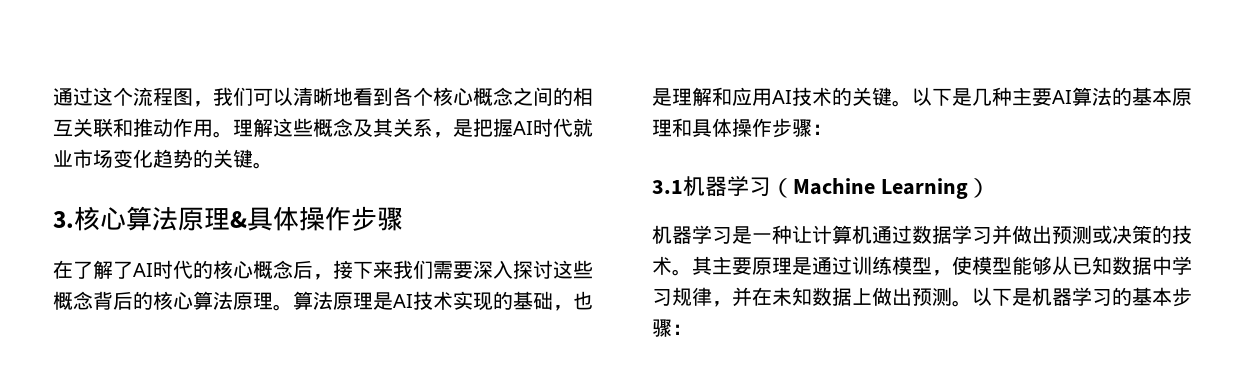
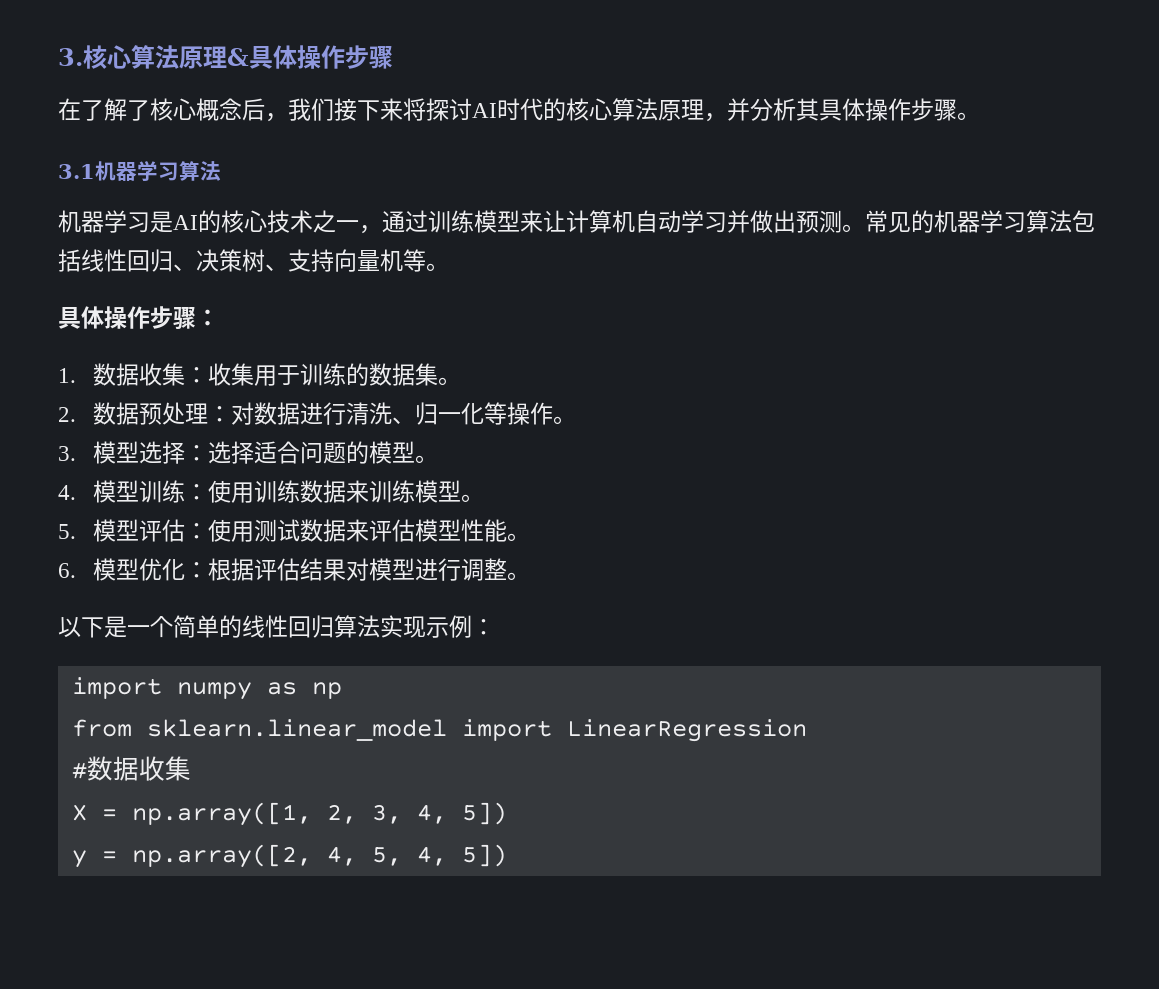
- 通过这个流程图，我们可以清晰地看到各个核心概念之间的相互关联和推动作用。理解这些概念及其关系，是把握AI时代就业市场变化趋势的关键。
- 在了解了AI时代的核心概念后，接下来我们需要深入探讨这些概念背后的核心算法原理。算法原理是AI技术实现的基础，也是理解和应用AI技术的关键。以下是几种主要AI算法的基本原理和具体操作步骤：
- 3.1机器学习（Machine Learning）
- 机器学习是一种让计算机通过数据学习并做出预测或决策的技术。其主要原理是通过训练模型，使模型能够从已知数据中学习规律，并在未知数据上做出预测。以下是机器学习的基本步骤：
+ 在了解了核心概念后，我们接下来将探讨AI时代的核心算法原理，并分析其具体操作步骤。
+ 3.1机器学习算法
+ 机器学习是AI的核心技术之一，通过训练模型来让计算机自动学习并做出预测。常见的机器学习算法包括线性回归、决策树、支持向量机等。
+ 具体操作步骤：
+ 1.数据收集：收集用于训练的数据集。
+ 2.数据预处理：对数据进行清洗、归一化等操作。
+ 3.模型选择：选择适合问题的模型。
+ 4.模型训练：使用训练数据来训练模型。
+ 5.模型评估：使用测试数据来评估模型性能。
+ 6.模型优化：根据评估结果对模型进行调整。
+ 以下是一个简单的线性回归算法实现示例：
+ import numpy as np
+ from sklearn.linear_model import LinearRegression
+ #数据收集
+ X = np.array([1, 2, 3, 4, 5])
+ y = np.array([2, 4, 5, 4, 5])

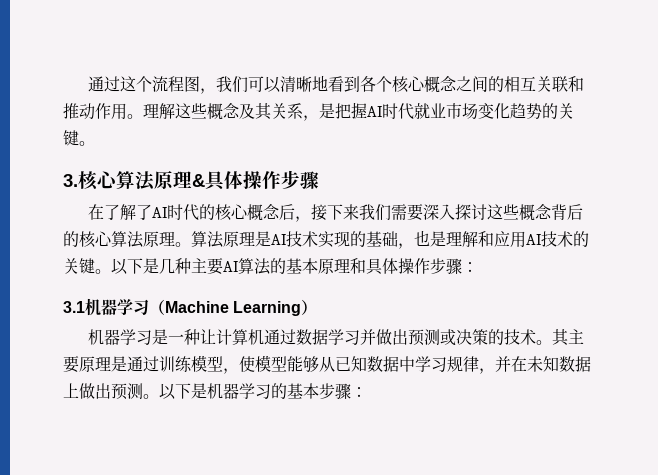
+ 通过这个流程图，我们可以清晰地看到各个核心概念之间的相互关联和推动作用。理解这些概念及其关系，是把握AI时代就业市场变化趋势的关键。
- 在了解了核心概念后，我们接下来将探讨AI时代的核心算法原理，并分析其具体操作步骤。
- 3.1机器学习算法
- 机器学习是AI的核心技术之一，通过训练模型来让计算机自动学习并做出预测。常见的机器学习算法包括线性回归、决策树、支持向量机等。
- 具体操作步骤：
- 1.数据收集：收集用于训练的数据集。
- 2.数据预处理：对数据进行清洗、归一化等操作。
- 3.模型选择：选择适合问题的模型。
- 4.模型训练：使用训练数据来训练模型。
- 5.模型评估：使用测试数据来评估模型性能。
- 6.模型优化：根据评估结果对模型进行调整。
- 以下是一个简单的线性回归算法实现示例：
- import numpy as np
- from sklearn.linear_model import LinearRegression
- #数据收集
- X = np.array([1, 2, 3, 4, 5])
- y = np.array([2, 4, 5, 4, 5])
+ 在了解了AI时代的核心概念后，接下来我们需要深入探讨这些概念背后的核心算法原理。算法原理是AI技术实现的基础，也是理解和应用AI技术的关键。以下是几种主要AI算法的基本原理和具体操作步骤：
+ 3.1机器学习（Machine Learning）
+ 机器学习是一种让计算机通过数据学习并做出预测或决策的技术。其主要原理是通过训练模型，使模型能够从已知数据中学习规律，并在未知数据上做出预测。以下是机器学习的基本步骤：

